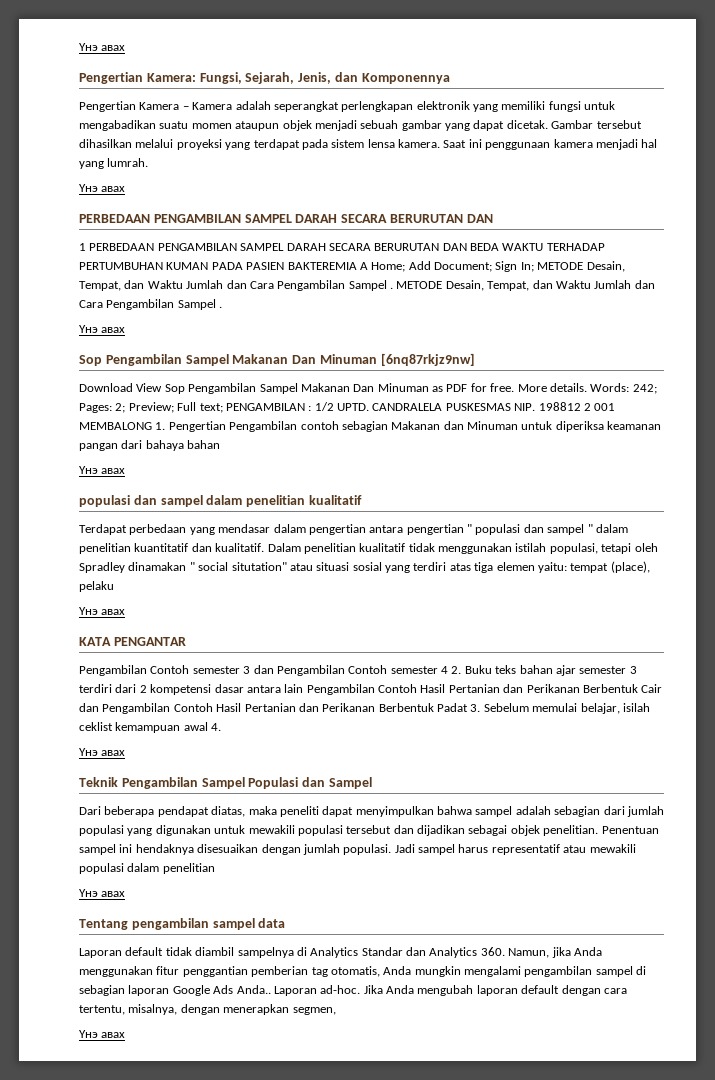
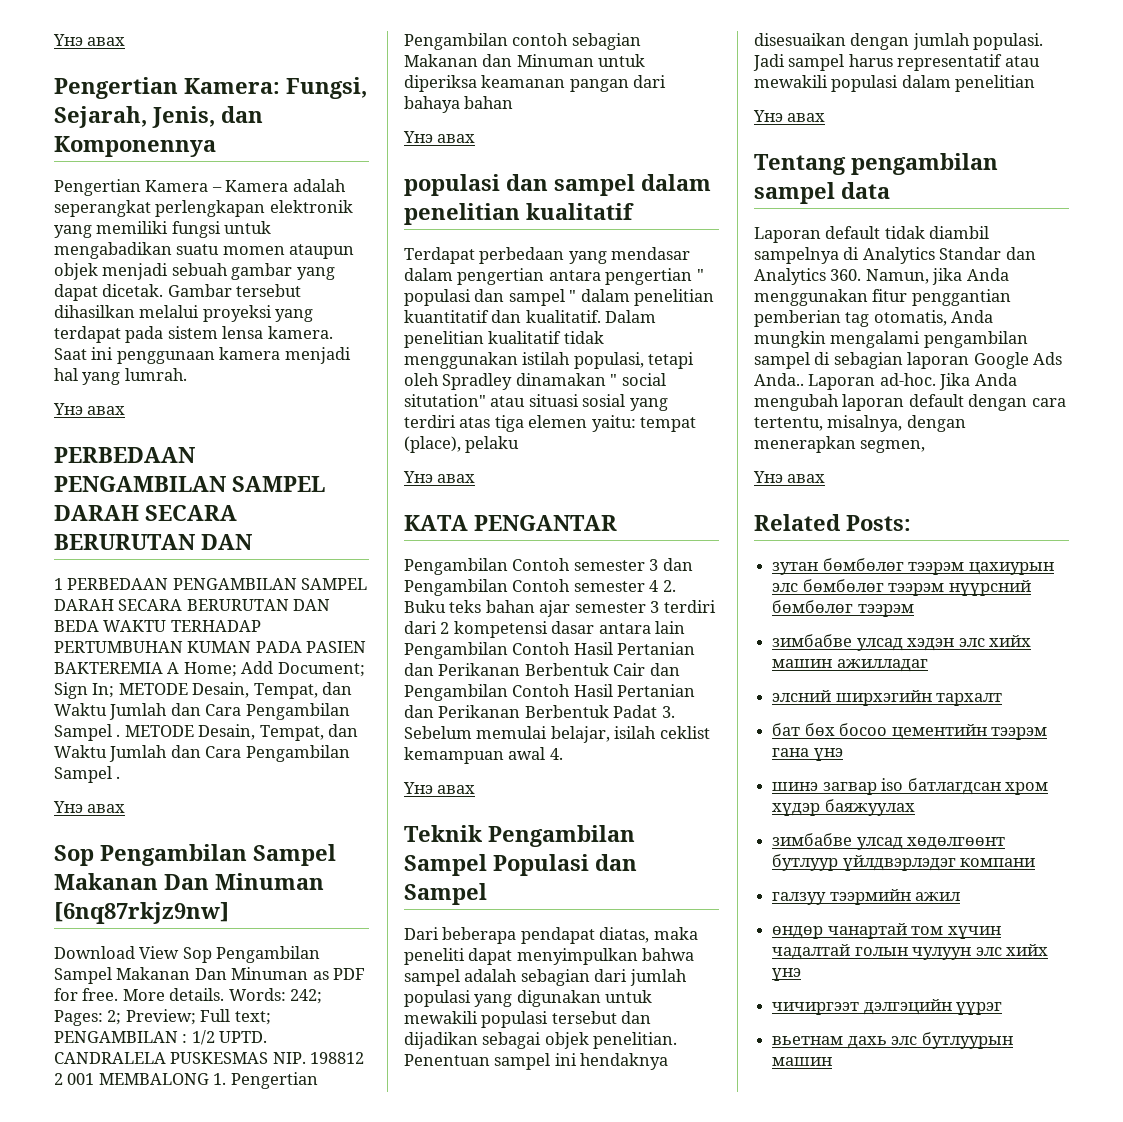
+ Related Posts:
+ зутан бөмбөлөг тээрэм цахиурын элс бөмбөлөг тээрэм нүүрсний бөмбөлөг тээрэм
+ зимбабве улсад хэдэн элс хийх машин ажилладаг
+ элсний ширхэгийн тархалт
+ бат бөх босоо цементийн тээрэм гана үнэ
+ шинэ загвар iso батлагдсан хром хүдэр баяжуулах
+ зимбабве улсад хөдөлгөөнт бутлуур үйлдвэрлэдэг компани
+ галзуу тээрмийн ажил
+ өндөр чанартай том хүчин чадалтай голын чулуун элс хийх үнэ
+ чичиргээт дэлгэцийн үүрэг
+ вьетнам дахь элс бутлуурын машин

